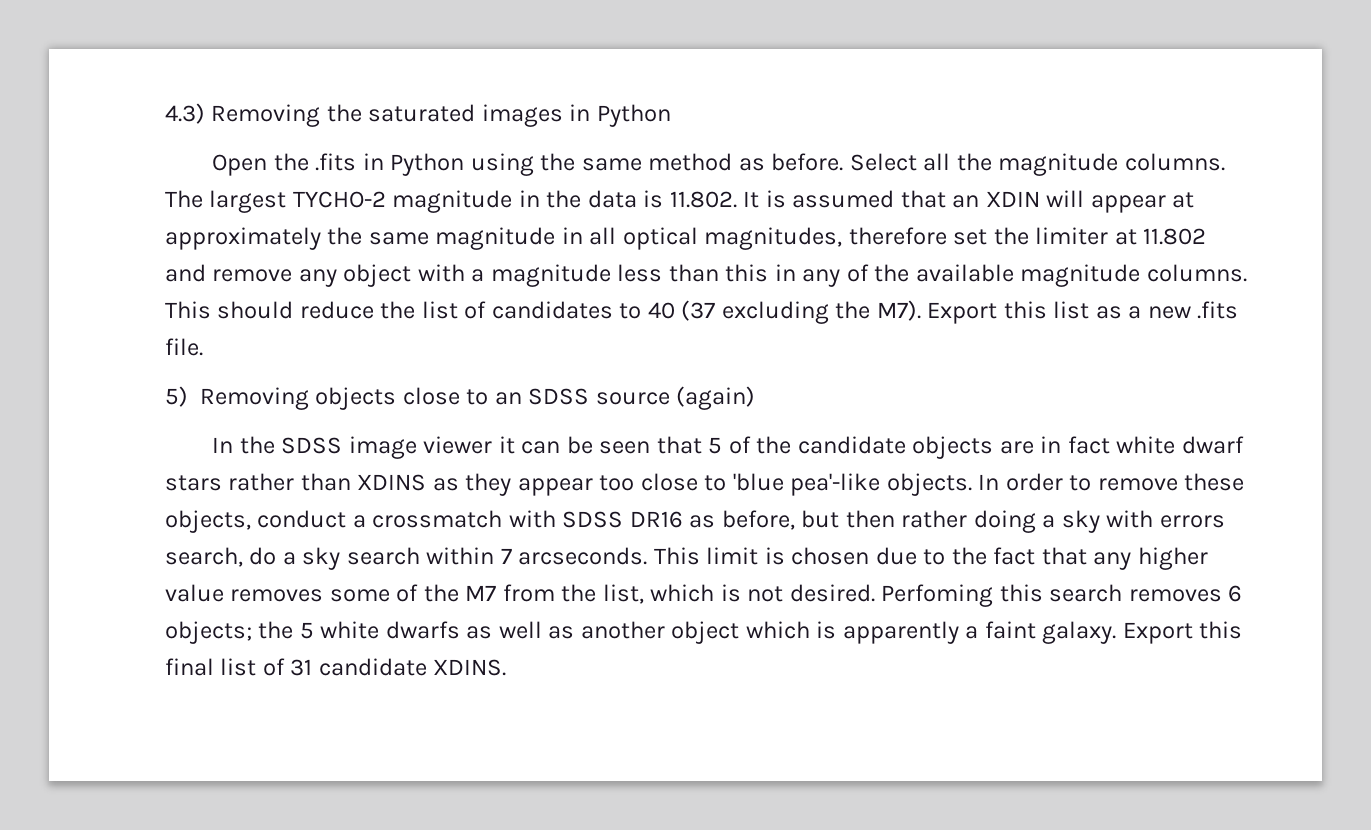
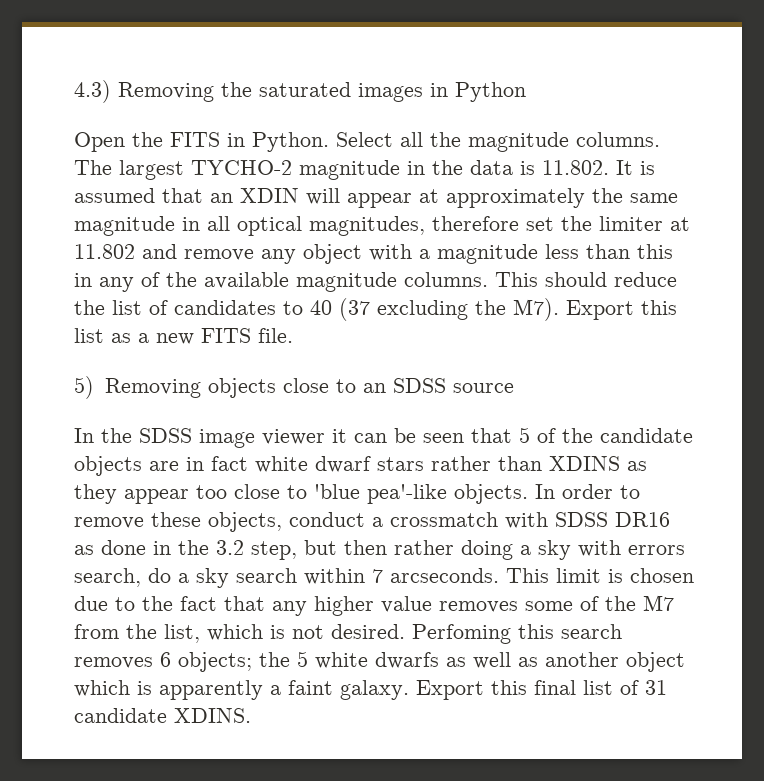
- Open the .fits in Python using the same method as before.
+ Open the FITS in Python.
- This should reduce the list of candidates to 40 (37 excluding the M7). Export this list as a new .fits file.
+ This should reduce the list of candidates to 40 (37 excluding the M7). Export this list as a new FITS file.
- 5) Removing objects close to an SDSS source (again)
+ 5) Removing objects close to an SDSS source
- In order to remove these objects, conduct a crossmatch with SDSS DR16 as before, but then rather doing a sky with errors search, do a sky search within 7 arcseconds.
+ In order to remove these objects, conduct a crossmatch with SDSS DR16 as done in the 3.2 step, but then rather doing a sky with errors search, do a sky search within 7 arcseconds.

